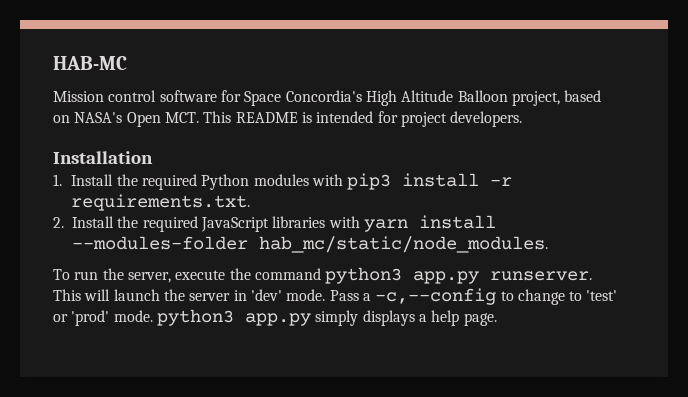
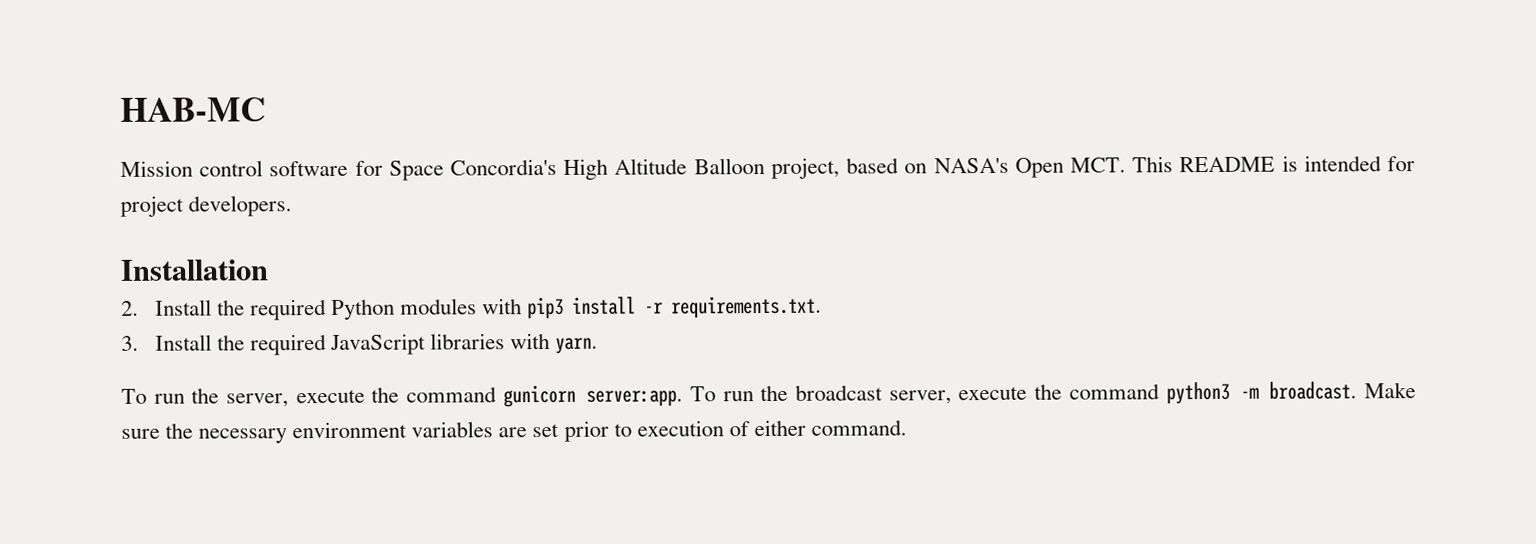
- 1. Install the required Python modules with pip3 install -r requirements.txt.
+ 2. Install the required Python modules with pip3 install -r requirements.txt.
- 2. Install the required JavaScript libraries with yarn install --modules-folder hab_mc/static/node_modules.
+ 3. Install the required JavaScript libraries with yarn.
- To run the server, execute the command python3 app.py runserver. This will launch the server in 'dev' mode. Pass a -c,--config to change to 'test' or 'prod' mode. python3 app.py simply displays a help page.
+ To run the server, execute the command gunicorn server:app. To run the broadcast server, execute the command python3 -m broadcast. Make sure the necessary environment variables are set prior to execution of either command.

